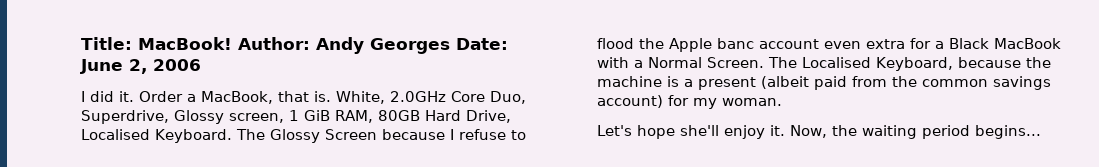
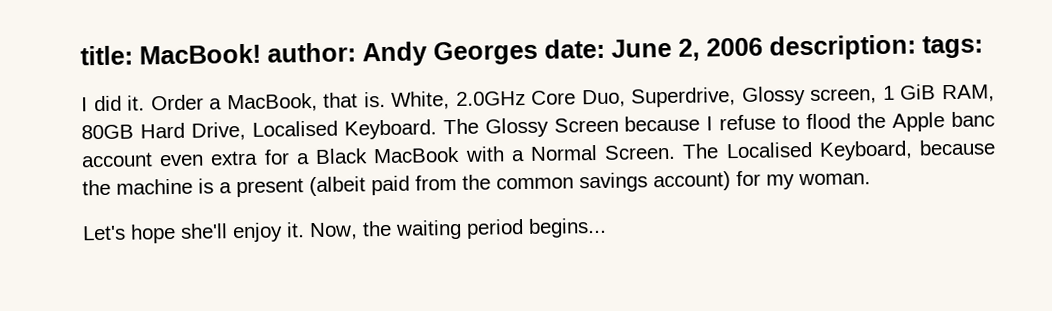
- Title: MacBook! Author: Andy Georges Date: June 2, 2006
+ title: MacBook! author: Andy Georges date: June 2, 2006 description: tags:

